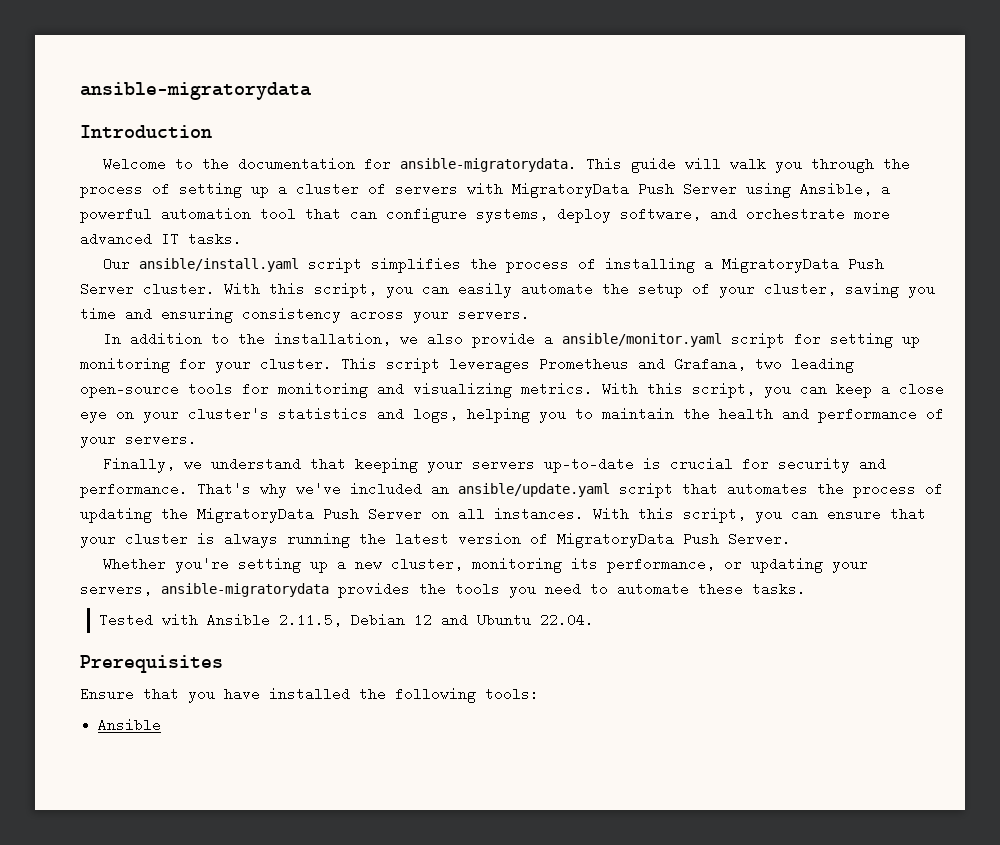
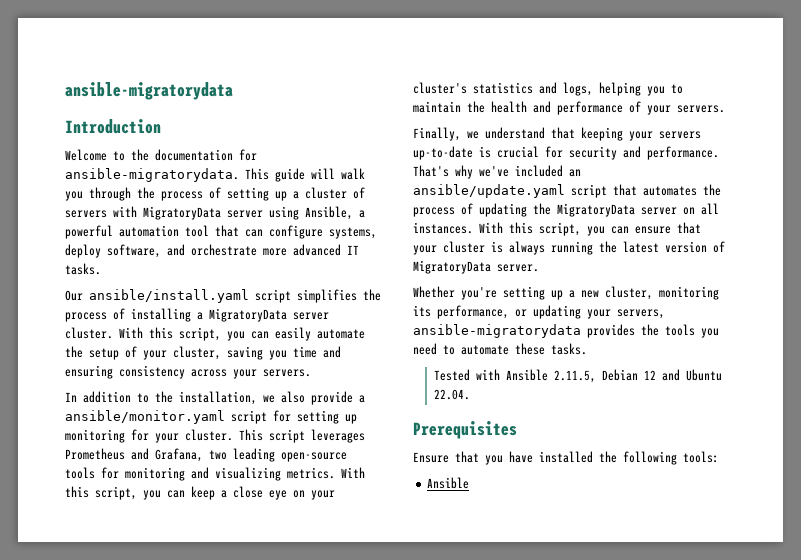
- This guide will walk you through the process of setting up a cluster of servers with MigratoryData Push Server using Ansible, a powerful automation tool that can configure systems, deploy software, and orchestrate more advanced IT tasks.
+ This guide will walk you through the process of setting up a cluster of servers with MigratoryData server using Ansible, a powerful automation tool that can configure systems, deploy software, and orchestrate more advanced IT tasks.
- Our ansible/install.yaml script simplifies the process of installing a MigratoryData Push Server cluster.
+ Our ansible/install.yaml script simplifies the process of installing a MigratoryData server cluster.
- That's why we've included an ansible/update.yaml script that automates the process of updating the MigratoryData Push Server on all instances.
+ That's why we've included an ansible/update.yaml script that automates the process of updating the MigratoryData server on all instances.
- With this script, you can ensure that your cluster is always running the latest version of MigratoryData Push Server.
+ With this script, you can ensure that your cluster is always running the latest version of MigratoryData server.

